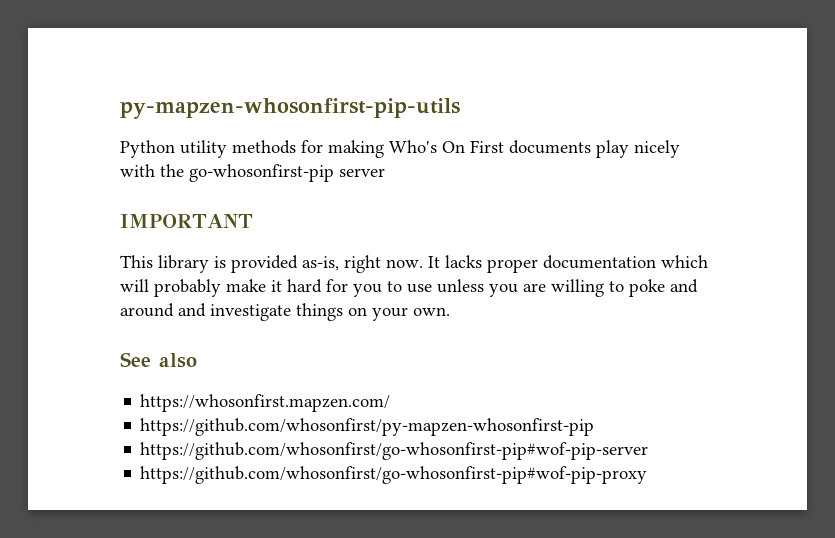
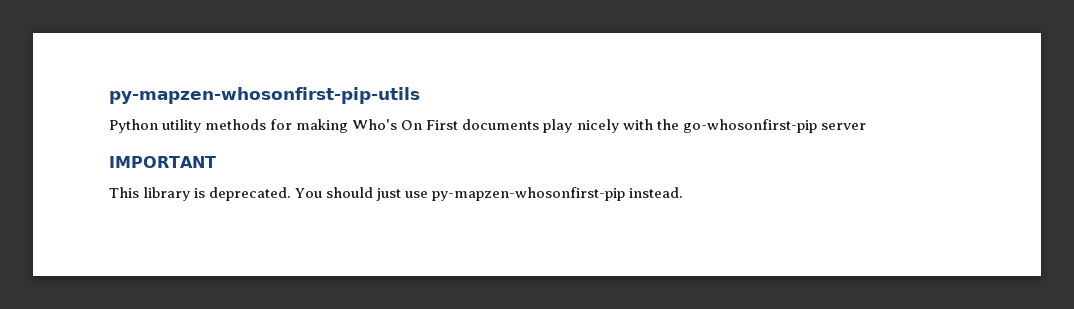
- This library is provided as-is, right now. It lacks proper documentation which will probably make it hard for you to use unless you are willing to poke and around and investigate things on your own.
- See also
- https://whosonfirst.mapzen.com/
- https://github.com/whosonfirst/py-mapzen-whosonfirst-pip
- https://github.com/whosonfirst/go-whosonfirst-pip#wof-pip-server
- https://github.com/whosonfirst/go-whosonfirst-pip#wof-pip-proxy
+ This library is deprecated. You should just use py-mapzen-whosonfirst-pip instead.

